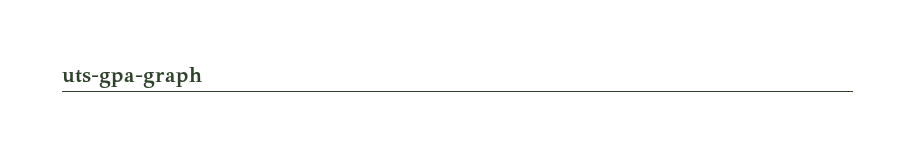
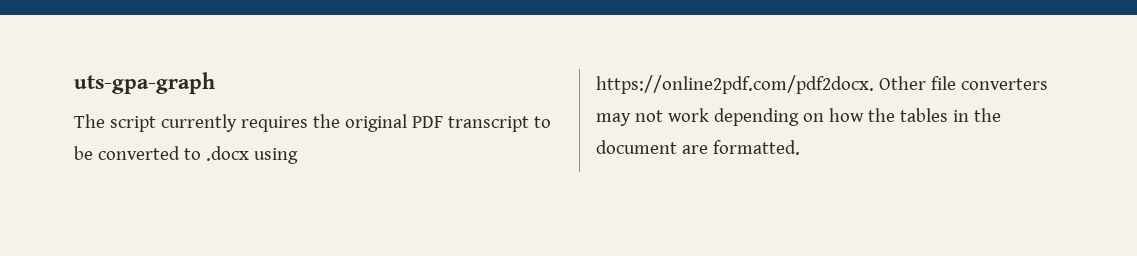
+ The script currently requires the original PDF transcript to be converted to .docx using https://online2pdf.com/pdf2docx. Other file converters may not work depending on how the tables in the document are formatted.

